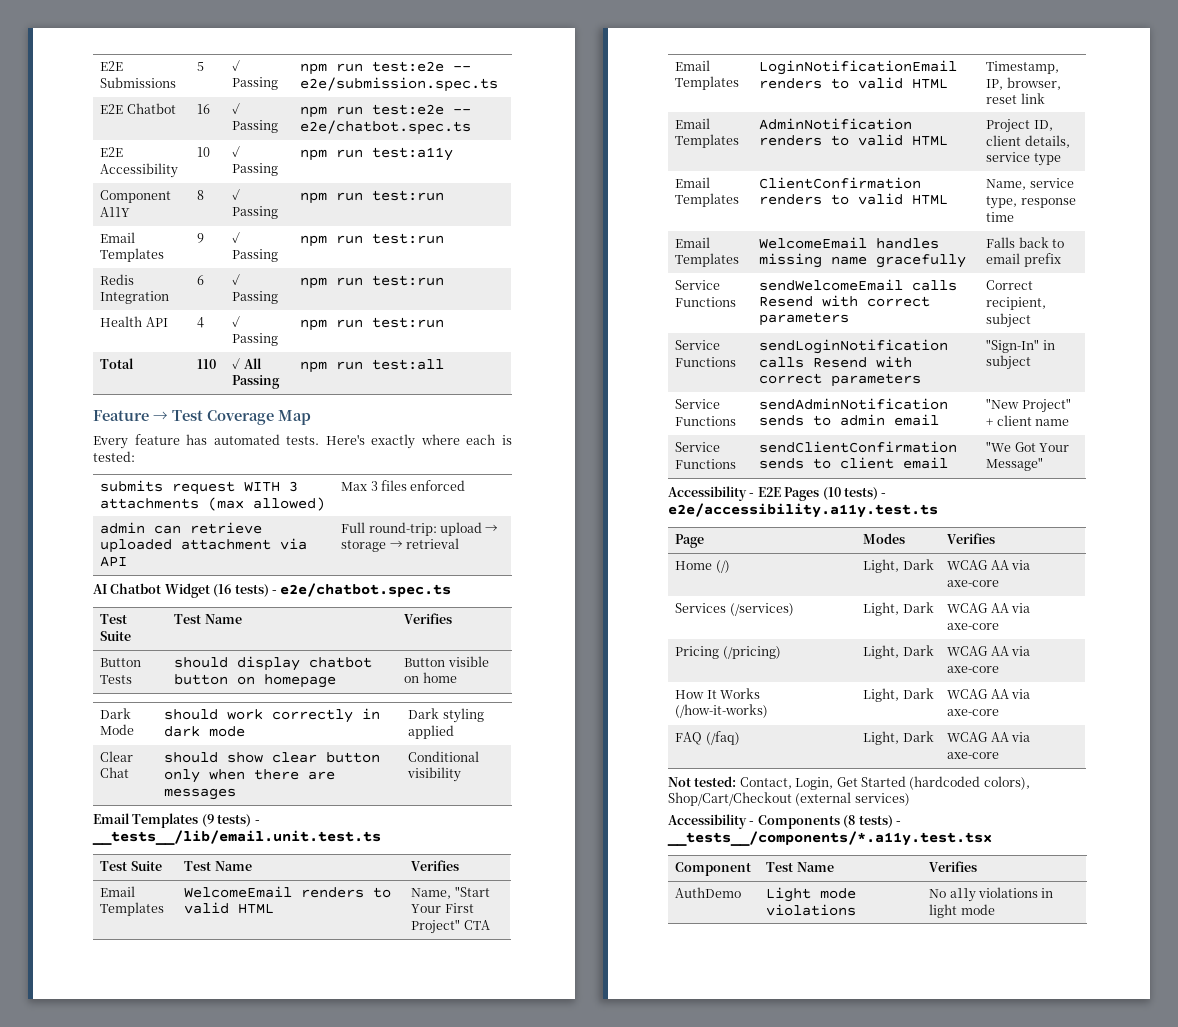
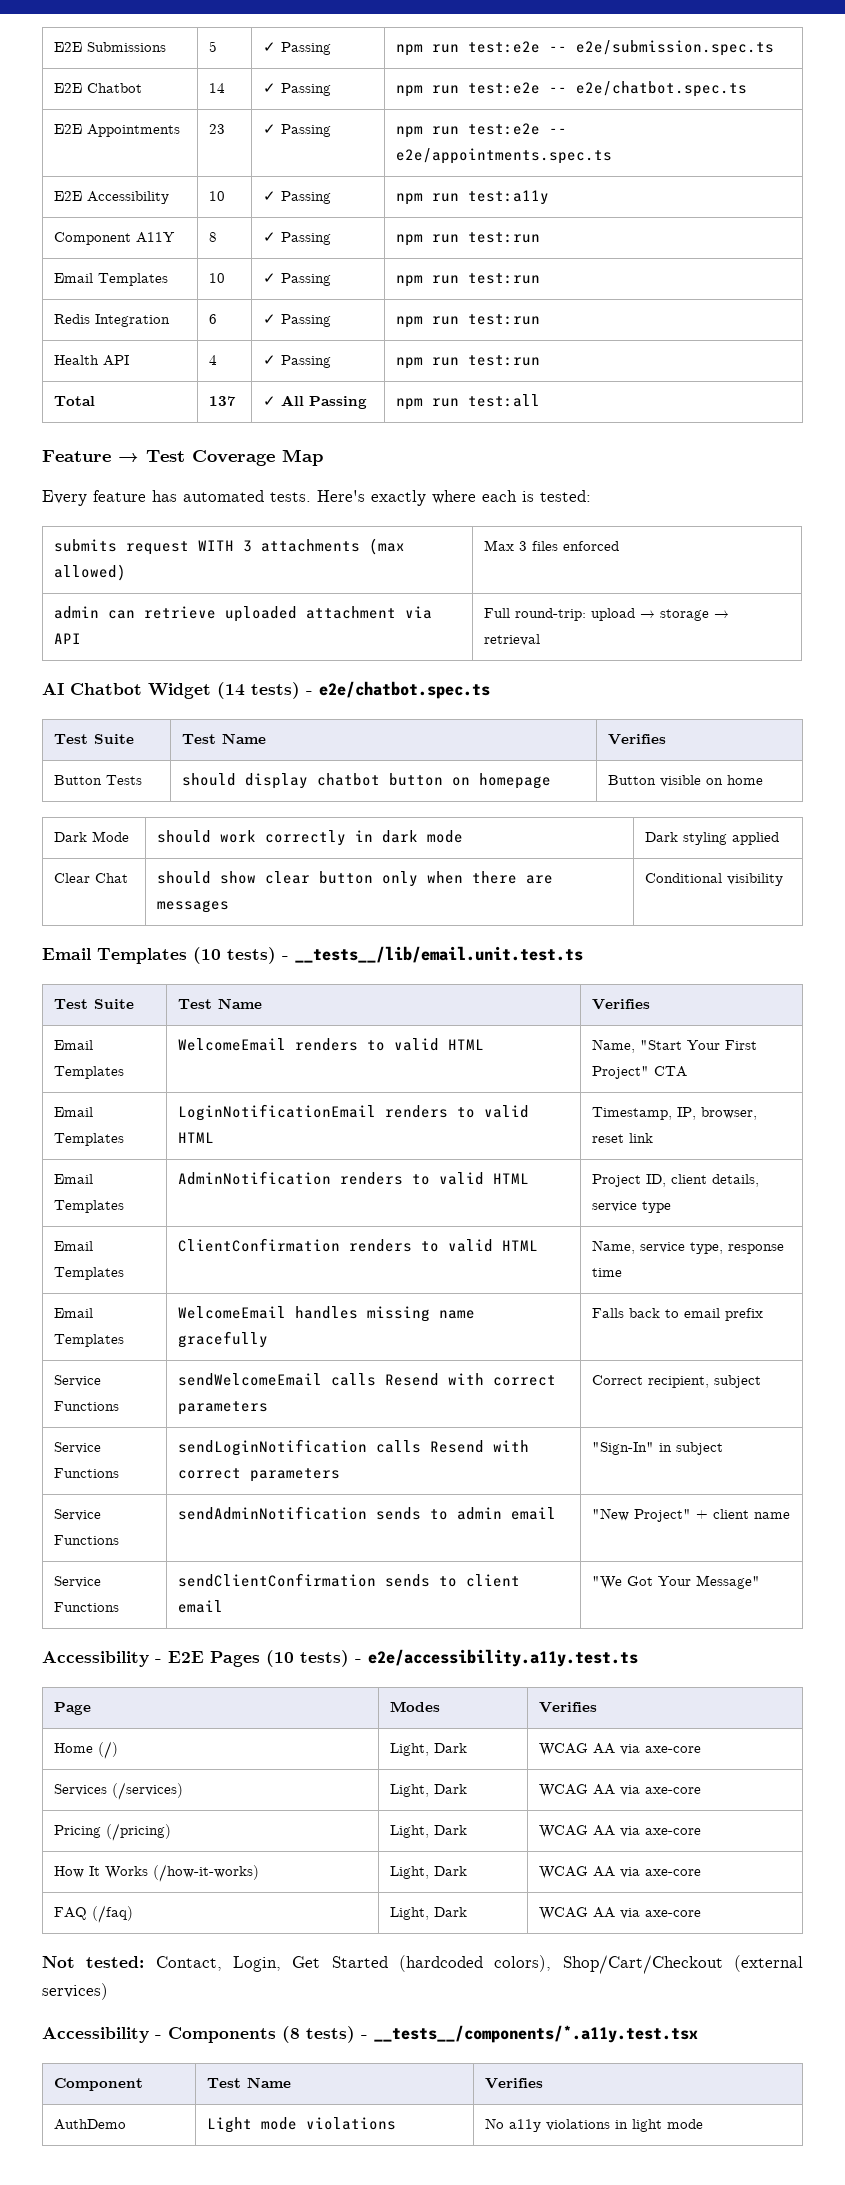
- E2E Chatbot | 16 | ✓ Passing | npm run test:e2e -- e2e/chatbot.spec.ts
+ E2E Chatbot | 14 | ✓ Passing | npm run test:e2e -- e2e/chatbot.spec.ts
+ E2E Appointments | 23 | ✓ Passing | npm run test:e2e -- e2e/appointments.spec.ts
- Email Templates | 9 | ✓ Passing | npm run test:run
+ Email Templates | 10 | ✓ Passing | npm run test:run
- Total | 110 | ✓ All Passing | npm run test:all
+ Total | 137 | ✓ All Passing | npm run test:all
- AI Chatbot Widget (16 tests) - e2e/chatbot.spec.ts
+ AI Chatbot Widget (14 tests) - e2e/chatbot.spec.ts
- Email Templates (9 tests) - __tests__/lib/email.unit.test.ts
+ Email Templates (10 tests) - __tests__/lib/email.unit.test.ts

